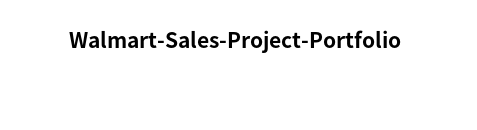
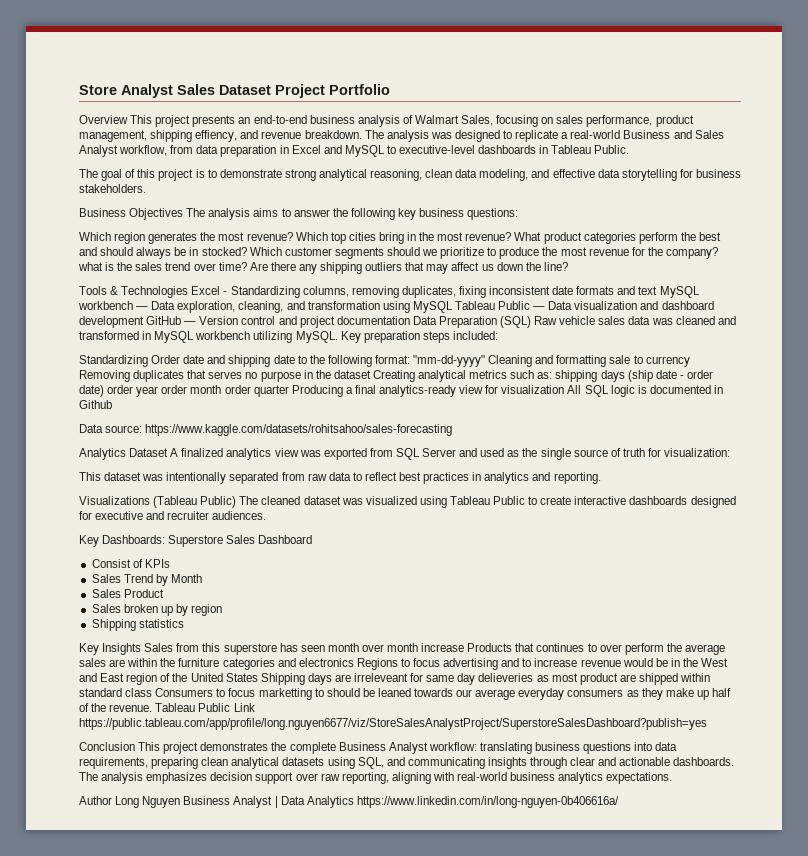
- Walmart-Sales-Project-Portfolio
+ Store Analyst Sales Dataset Project Portfolio
+ Overview This project presents an end-to-end business analysis of Walmart Sales, focusing on sales performance, product management, shipping effiency, and revenue breakdown. The analysis was designed to replicate a real-world Business and Sales Analyst workflow, from data preparation in Excel and MySQL to executive-level dashboards in Tableau Public.
+ The goal of this project is to demonstrate strong analytical reasoning, clean data modeling, and effective data storytelling for business stakeholders.
+ Business Objectives The analysis aims to answer the following key business questions:
+ Which region generates the most revenue? Which top cities bring in the most revenue? What product categories perform the best and should always be in stocked? Which customer segments should we prioritize to produce the most revenue for the company? what is the sales trend over time? Are there any shipping outliers that may affect us down the line?
+ Tools & Technologies Excel - Standardizing columns, removing duplicates, fixing inconsistent date formats and text MySQL workbench — Data exploration, cleaning, and transformation using MySQL Tableau Public — Data visualization and dashboard development GitHub — Version control and project documentation Data Preparation (SQL) Raw vehicle sales data was cleaned and transformed in MySQL workbench utilizing MySQL. Key preparation steps included:
+ Standardizing Order date and shipping date to the following format: "mm-dd-yyyy" Cleaning and formatting sale to currency Removing duplicates that serves no purpose in the dataset Creating analytical metrics such as: shipping days (ship date - order date) order year order month order quarter Producing a final analytics-ready view for visualization All SQL logic is documented in Github
+ Data source: https://www.kaggle.com/datasets/rohitsahoo/sales-forecasting
+ Analytics Dataset A finalized analytics view was exported from SQL Server and used as the single source of truth for visualization:
+ This dataset was intentionally separated from raw data to reflect best practices in analytics and reporting.
+ Visualizations (Tableau Public) The cleaned dataset was visualized using Tableau Public to create interactive dashboards designed for executive and recruiter audiences.
+ Key Dashboards: Superstore Sales Dashboard
+ Consist of KPIs
+ Sales Trend by Month
+ Sales Product
+ Sales broken up by region
+ Shipping statistics
+ Key Insights Sales from this superstore has seen month over month increase Products that continues to over perform the average sales are within the furniture categories and electronics Regions to focus advertising and to increase revenue would be in the West and East region of the United States Shipping days are irreleveant for same day delieveries as most product are shipped within standard class Consumers to focus marketting to should be leaned towards our average everyday consumers as they make up half of the revenue. Tableau Public Link https://public.tableau.com/app/profile/long.nguyen6677/viz/StoreSalesAnalystProject/SuperstoreSalesDashboard?publish=yes
+ Conclusion This project demonstrates the complete Business Analyst workflow: translating business questions into data requirements, preparing clean analytical datasets using SQL, and communicating insights through clear and actionable dashboards. The analysis emphasizes decision support over raw reporting, aligning with real-world business analytics expectations.
+ Author Long Nguyen Business Analyst | Data Analytics https://www.linkedin.com/in/long-nguyen-0b406616a/

